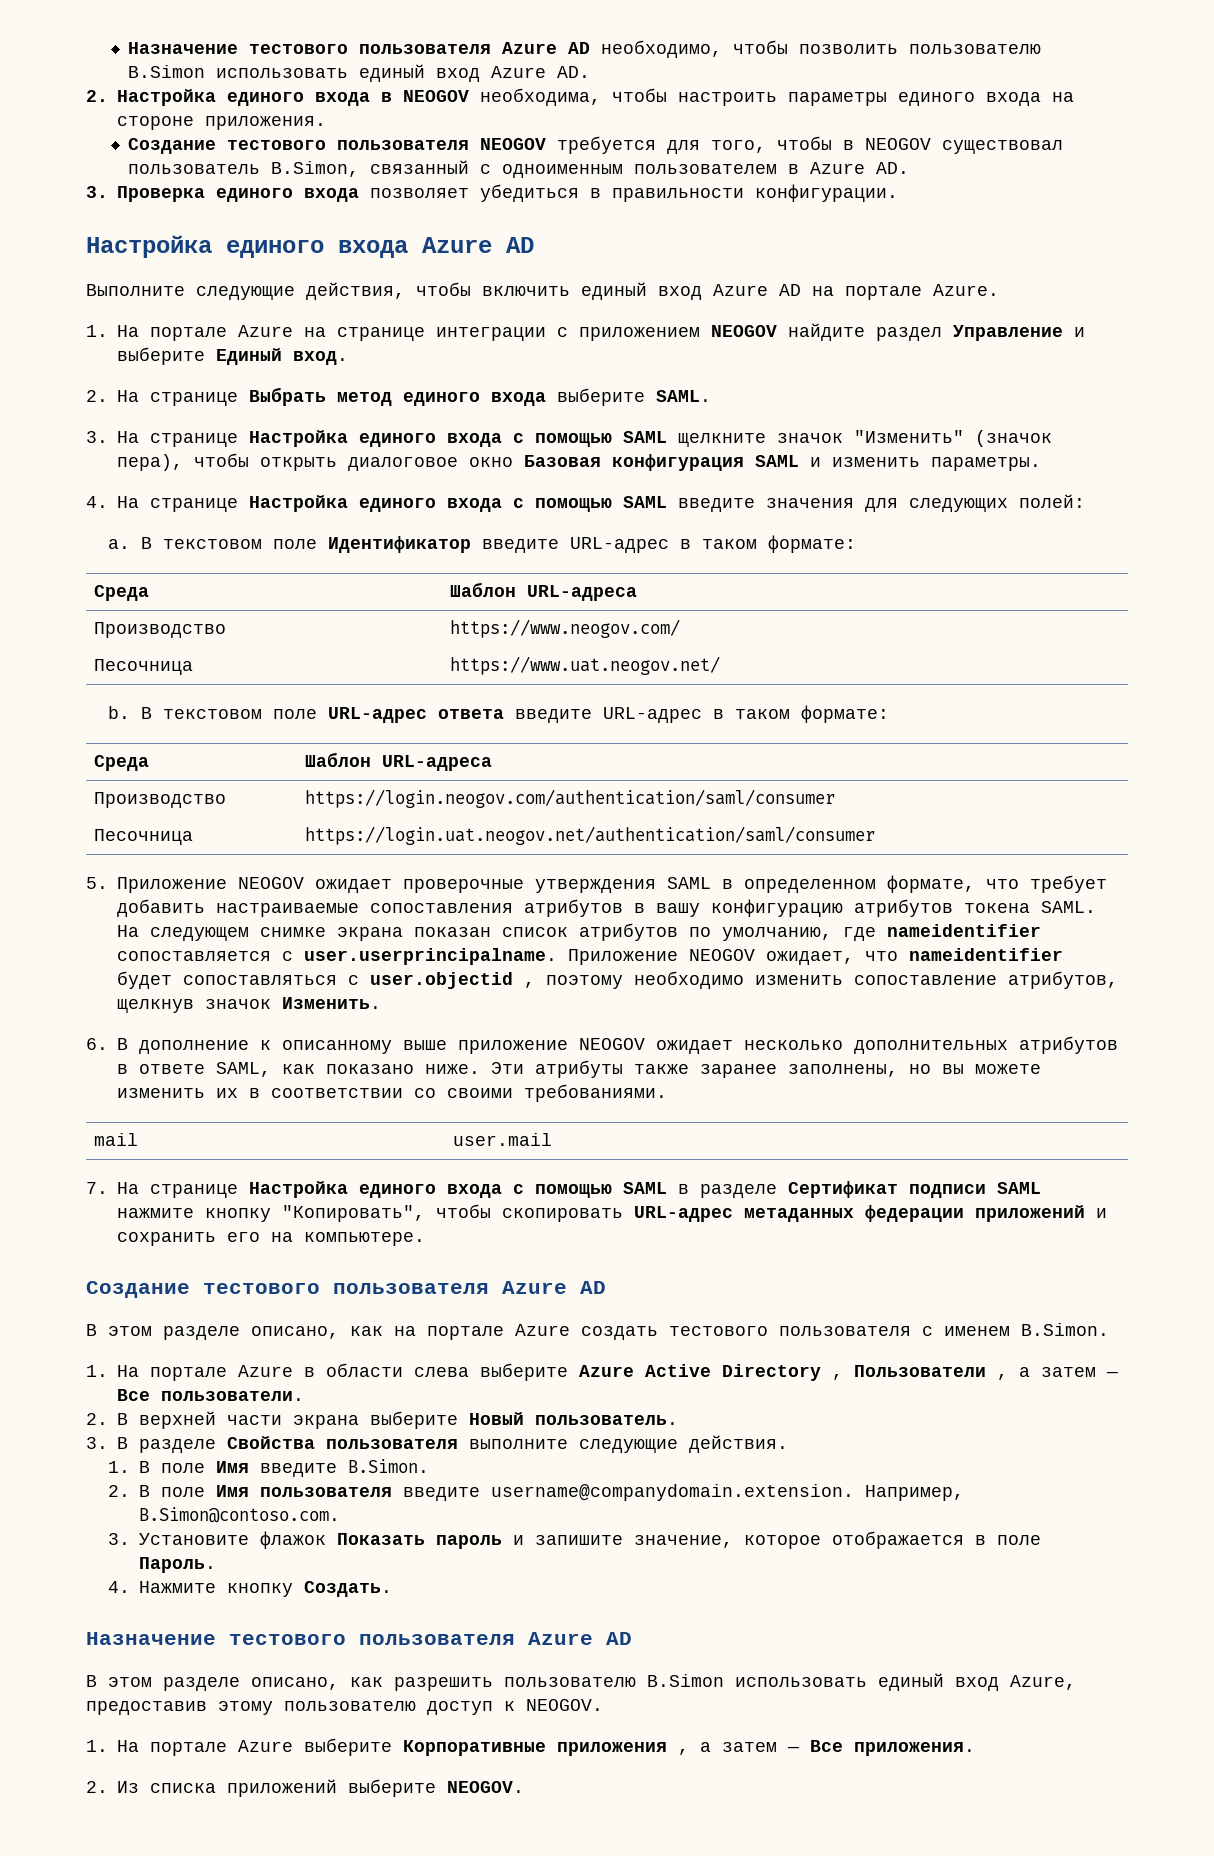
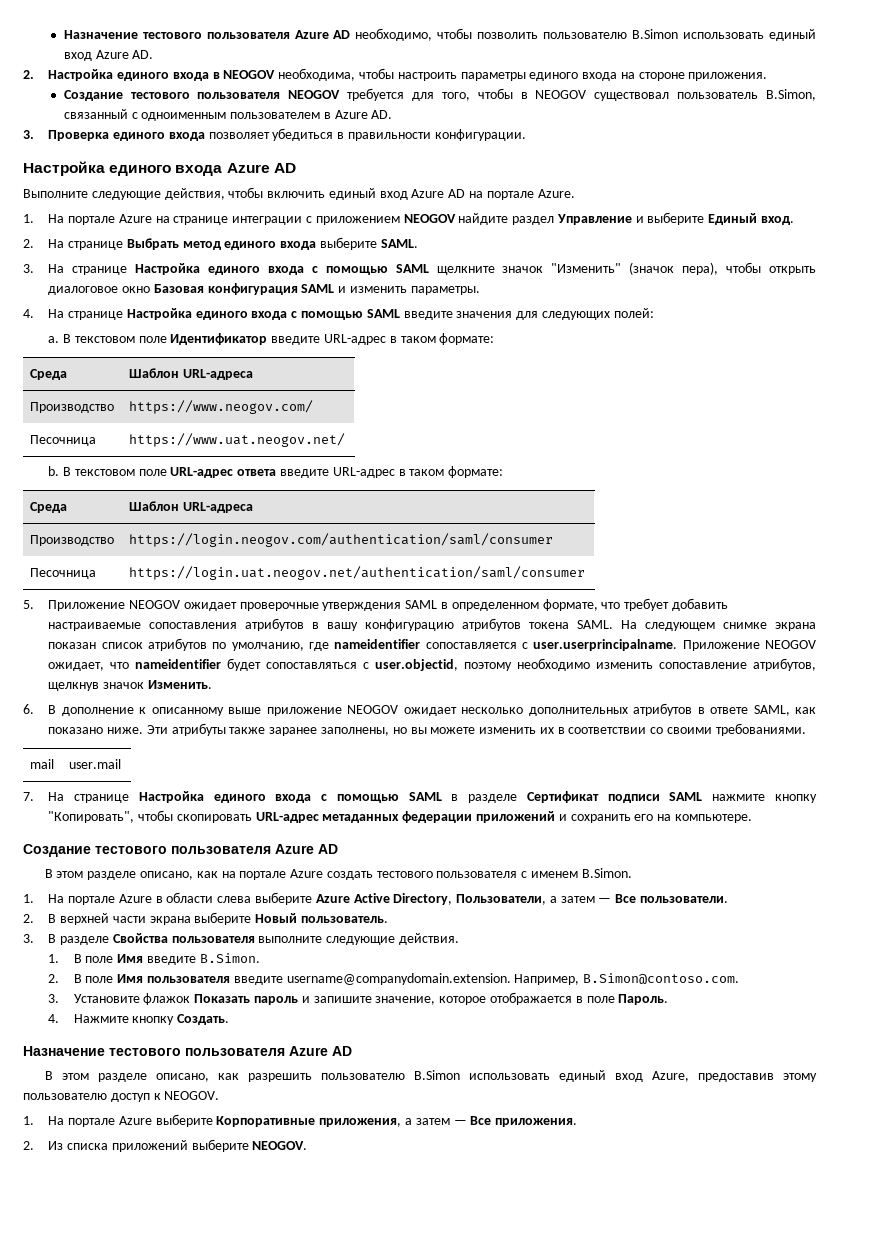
- На следующем снимке экрана показан список атрибутов по умолчанию, где nameidentifier сопоставляется с user.userprincipalname. Приложение NEOGOV ожидает, что nameidentifier будет сопоставляться с user.objectid , поэтому необходимо изменить сопоставление атрибутов, щелкнув значок Изменить.
+ На следующем снимке экрана показан список атрибутов по умолчанию, где nameidentifier сопоставляется с user.userprincipalname. Приложение NEOGOV ожидает, что nameidentifier будет сопоставляться с user.objectid, поэтому необходимо изменить сопоставление атрибутов, щелкнув значок Изменить.
- 1. На портале Azure в области слева выберите Azure Active Directory , Пользователи , а затем — Все пользователи.
+ 1. На портале Azure в области слева выберите Azure Active Directory, Пользователи, а затем — Все пользователи.
- 1. На портале Azure выберите Корпоративные приложения , а затем — Все приложения.
+ 1. На портале Azure выберите Корпоративные приложения, а затем — Все приложения.

